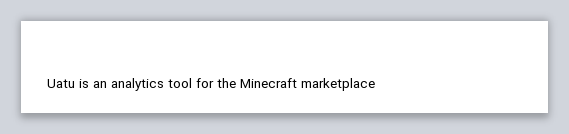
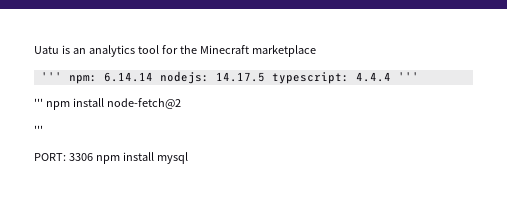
+ ''' npm: 6.14.14 nodejs: 14.17.5 typescript: 4.4.4 '''
+ ''' npm install node-fetch@2
+ '''
+ PORT: 3306 npm install mysql

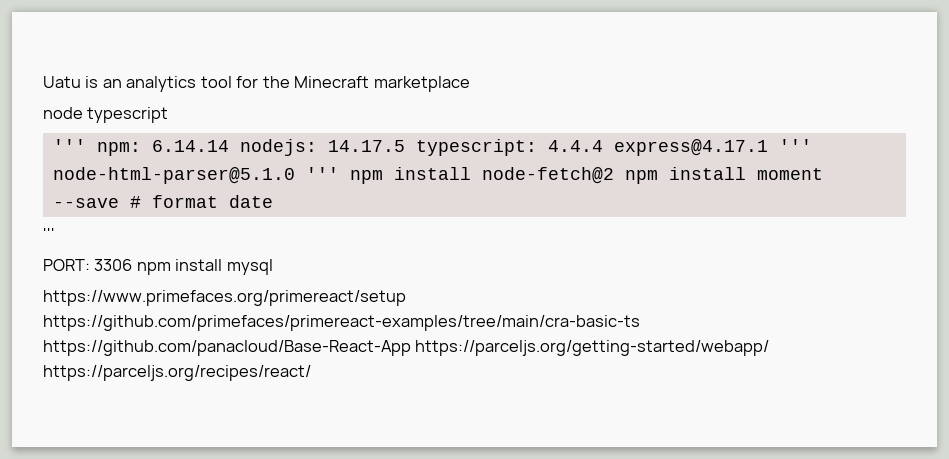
+ node typescript
- ''' npm: 6.14.14 nodejs: 14.17.5 typescript: 4.4.4 '''
- ''' npm install node-fetch@2
+ ''' npm: 6.14.14 nodejs: 14.17.5 typescript: 4.4.4 express@4.17.1 ''' node-html-parser@5.1.0 ''' npm install node-fetch@2 npm install moment --save # format date
+ https://www.primefaces.org/primereact/setup https://github.com/primefaces/primereact-examples/tree/main/cra-basic-ts https://github.com/panacloud/Base-React-App https://parceljs.org/getting-started/webapp/ https://parceljs.org/recipes/react/

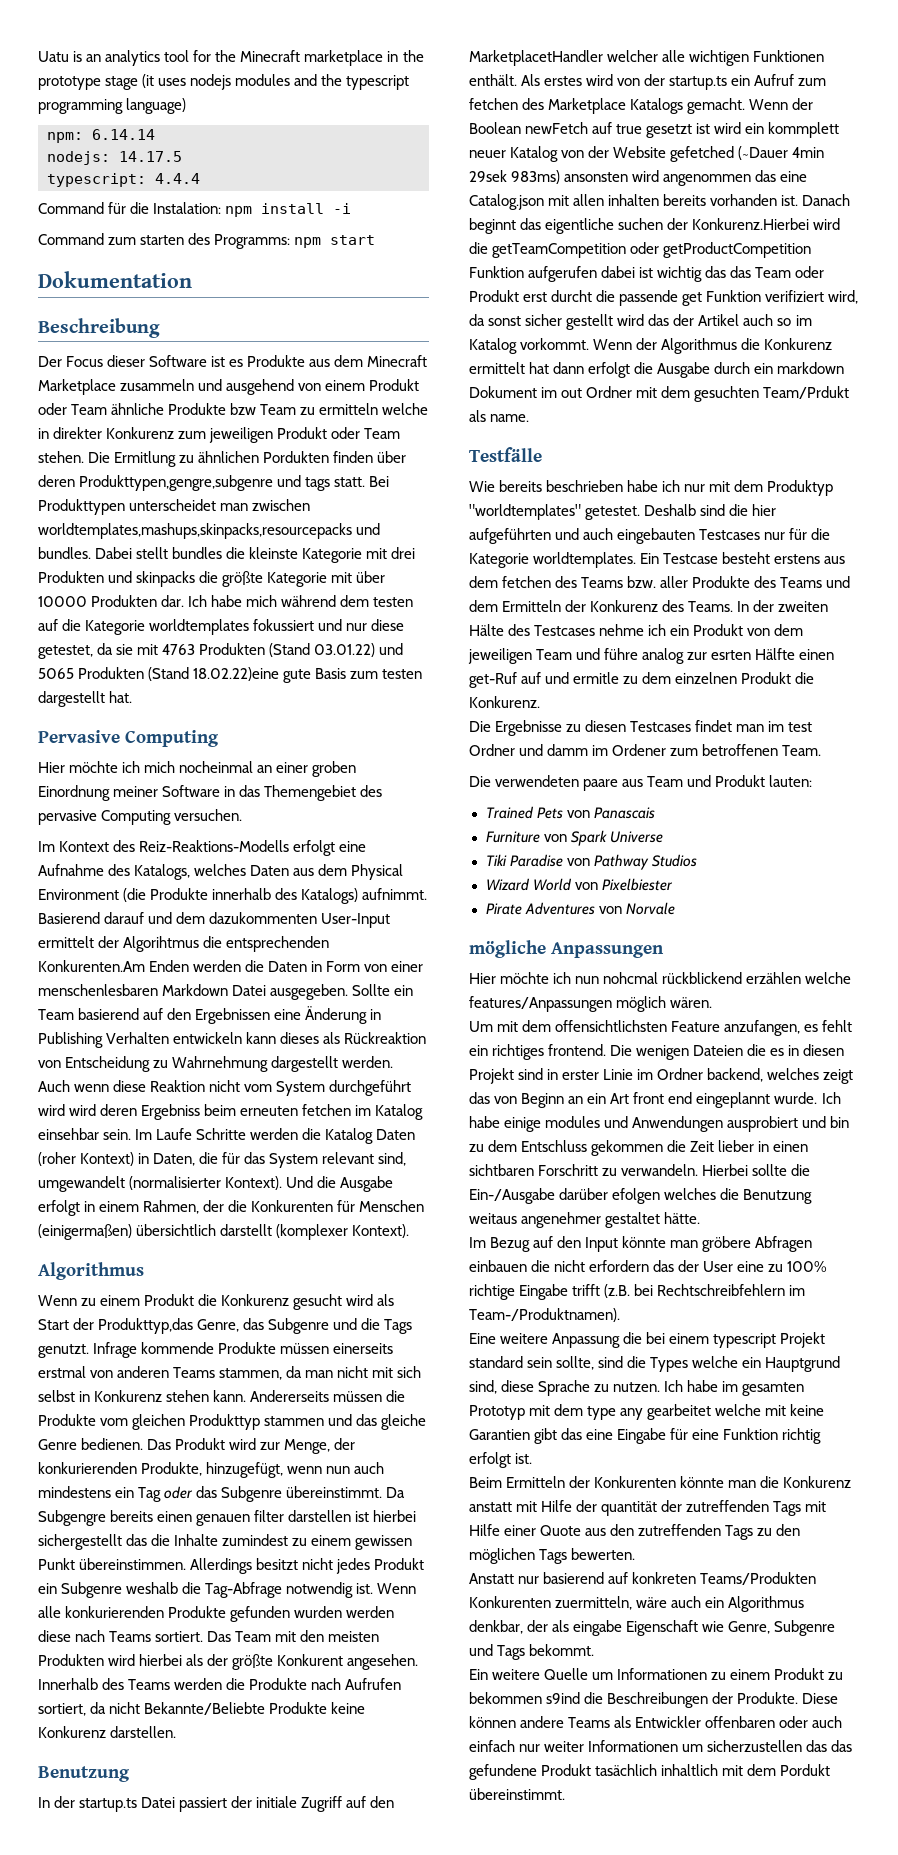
- Uatu is an analytics tool for the Minecraft marketplace
- node typescript
- ''' npm: 6.14.14 nodejs: 14.17.5 typescript: 4.4.4 express@4.17.1 ''' node-html-parser@5.1.0 ''' npm install node-fetch@2 npm install moment --save # format date
- '''
- PORT: 3306 npm install mysql
- https://www.primefaces.org/primereact/setup https://github.com/primefaces/primereact-examples/tree/main/cra-basic-ts https://github.com/panacloud/Base-React-App https://parceljs.org/getting-started/webapp/ https://parceljs.org/recipes/react/
+ Uatu is an analytics tool for the Minecraft marketplace in the prototype stage (it uses nodejs modules and the typescript programming language)
+ npm: 6.14.14
+ nodejs: 14.17.5
+ typescript: 4.4.4
+ Command für die Instalation: npm install -i
+ Command zum starten des Programms: npm start
+ Dokumentation
+ Beschreibung
+ Der Focus dieser Software ist es Produkte aus dem Minecraft Marketplace zusammeln und ausgehend von einem Produkt oder Team ähnliche Produkte bzw Team zu ermitteln welche in direkter Konkurenz zum jeweiligen Produkt oder Team stehen. Die Ermitlung zu ähnlichen Pordukten finden über deren Produkttypen,gengre,subgenre und tags statt. Bei Produkttypen unterscheidet man zwischen worldtemplates,mashups,skinpacks,resourcepacks und bundles. Dabei stellt bundles die kleinste Kategorie mit drei Produkten und skinpacks die größte Kategorie mit über 10000 Produkten dar. Ich habe mich während dem testen auf die Kategorie worldtemplates fokussiert und nur diese getestet, da sie mit 4763 Produkten (Stand 03.01.22) und 5065 Produkten (Stand 18.02.22)eine gute Basis zum testen dargestellt hat.
+ Pervasive Computing
+ Hier möchte ich mich nocheinmal an einer groben Einordnung meiner Software in das Themengebiet des pervasive Computing versuchen.
+ Im Kontext des Reiz-Reaktions-Modells erfolgt eine Aufnahme des Katalogs, welches Daten aus dem Physical Environment (die Produkte innerhalb des Katalogs) aufnimmt. Basierend darauf und dem dazukommenten User-Input ermittelt der Algorihtmus die entsprechenden Konkurenten.Am Enden werden die Daten in Form von einer menschenlesbaren Markdown Datei ausgegeben. Sollte ein Team basierend auf den Ergebnissen eine Änderung in Publishing Verhalten entwickeln kann dieses als Rückreaktion von Entscheidung zu Wahrnehmung dargestellt werden. Auch wenn diese Reaktion nicht vom System durchgeführt wird wird deren Ergebniss beim erneuten fetchen im Katalog einsehbar sein. Im Laufe Schritte werden die Katalog Daten (roher Kontext) in Daten, die für das System relevant sind, umgewandelt (normalisierter Kontext). Und die Ausgabe erfolgt in einem Rahmen, der die Konkurenten für Menschen (einigermaßen) übersichtlich darstellt (komplexer Kontext).
+ Algorithmus
+ Wenn zu einem Produkt die Konkurenz gesucht wird als Start der Produkttyp,das Genre, das Subgenre und die Tags genutzt. Infrage kommende Produkte müssen einerseits erstmal von anderen Teams stammen, da man nicht mit sich selbst in Konkurenz stehen kann. Andererseits müssen die Produkte vom gleichen Produkttyp stammen und das gleiche Genre bedienen. Das Produkt wird zur Menge, der konkurierenden Produkte, hinzugefügt, wenn nun auch mindestens ein Tag oder das Subgenre übereinstimmt. Da Subgengre bereits einen genauen filter darstellen ist hierbei sichergestellt das die Inhalte zumindest zu einem gewissen Punkt übereinstimmen. Allerdings besitzt nicht jedes Produkt ein Subgenre weshalb die Tag-Abfrage notwendig ist. Wenn alle konkurierenden Produkte gefunden wurden werden diese nach Teams sortiert. Das Team mit den meisten Produkten wird hierbei als der größte Konkurent angesehen. Innerhalb des Teams werden die Produkte nach Aufrufen sortiert, da nicht Bekannte/Beliebte Produkte keine Konkurenz darstellen.
+ Benutzung
+ In der startup.ts Datei passiert der initiale Zugriff auf den MarketplacetHandler welcher alle wichtigen Funktionen enthält. Als erstes wird von der startup.ts ein Aufruf zum fetchen des Marketplace Katalogs gemacht. Wenn der Boolean newFetch auf true gesetzt ist wird ein kommplett neuer Katalog von der Website gefetched (~Dauer 4min 29sek 983ms) ansonsten wird angenommen das eine Catalog.json mit allen inhalten bereits vorhanden ist. Danach beginnt das eigentliche suchen der Konkurenz.Hierbei wird die getTeamCompetition oder getProductCompetition Funktion aufgerufen dabei ist wichtig das das Team oder Produkt erst durcht die passende get Funktion verifiziert wird, da sonst sicher gestellt wird das der Artikel auch so im Katalog vorkommt. Wenn der Algorithmus die Konkurenz ermittelt hat dann erfolgt die Ausgabe durch ein markdown Dokument im out Ordner mit dem gesuchten Team/Prdukt als name.
+ Testfälle
+ Wie bereits beschrieben habe ich nur mit dem Produktyp "worldtemplates" getestet. Deshalb sind die hier aufgeführten und auch eingebauten Testcases nur für die Kategorie worldtemplates. Ein Testcase besteht erstens aus dem fetchen des Teams bzw. aller Produkte des Teams und dem Ermitteln der Konkurenz des Teams. In der zweiten Hälte des Testcases nehme ich ein Produkt von dem jeweiligen Team und führe analog zur esrten Hälfte einen get-Ruf auf und ermitle zu dem einzelnen Produkt die Konkurenz.
+ Die Ergebnisse zu diesen Testcases findet man im test Ordner und damm im Ordener zum betroffenen Team.
+ Die verwendeten paare aus Team und Produkt lauten:
+ Trained Pets von Panascais
+ Furniture von Spark Universe
+ Tiki Paradise von Pathway Studios
+ Wizard World von Pixelbiester
+ Pirate Adventures von Norvale
+ mögliche Anpassungen
+ Hier möchte ich nun nohcmal rückblickend erzählen welche features/Anpassungen möglich wären.
+ Um mit dem offensichtlichsten Feature anzufangen, es fehlt ein richtiges frontend. Die wenigen Dateien die es in diesen Projekt sind in erster Linie im Ordner backend, welches zeigt das von Beginn an ein Art front end eingeplannt wurde. Ich habe einige modules und Anwendungen ausprobiert und bin zu dem Entschluss gekommen die Zeit lieber in einen sichtbaren Forschritt zu verwandeln. Hierbei sollte die Ein-/Ausgabe darüber efolgen welches die Benutzung weitaus angenehmer gestaltet hätte.
+ Im Bezug auf den Input könnte man gröbere Abfragen einbauen die nicht erfordern das der User eine zu 100% richtige Eingabe trifft (z.B. bei Rechtschreibfehlern im Team-/Produktnamen).
+ Eine weitere Anpassung die bei einem typescript Projekt standard sein sollte, sind die Types welche ein Hauptgrund sind, diese Sprache zu nutzen. Ich habe im gesamten Prototyp mit dem type any gearbeitet welche mit keine Garantien gibt das eine Eingabe für eine Funktion richtig erfolgt ist.
+ Beim Ermitteln der Konkurenten könnte man die Konkurenz anstatt mit Hilfe der quantität der zutreffenden Tags mit Hilfe einer Quote aus den zutreffenden Tags zu den möglichen Tags bewerten.
+ Anstatt nur basierend auf konkreten Teams/Produkten Konkurenten zuermitteln, wäre auch ein Algorithmus denkbar, der als eingabe Eigenschaft wie Genre, Subgenre und Tags bekommt.
+ Ein weitere Quelle um Informationen zu einem Produkt zu bekommen s9ind die Beschreibungen der Produkte. Diese können andere Teams als Entwickler offenbaren oder auch einfach nur weiter Informationen um sicherzustellen das das gefundene Produkt tasächlich inhaltlich mit dem Pordukt übereinstimmt.

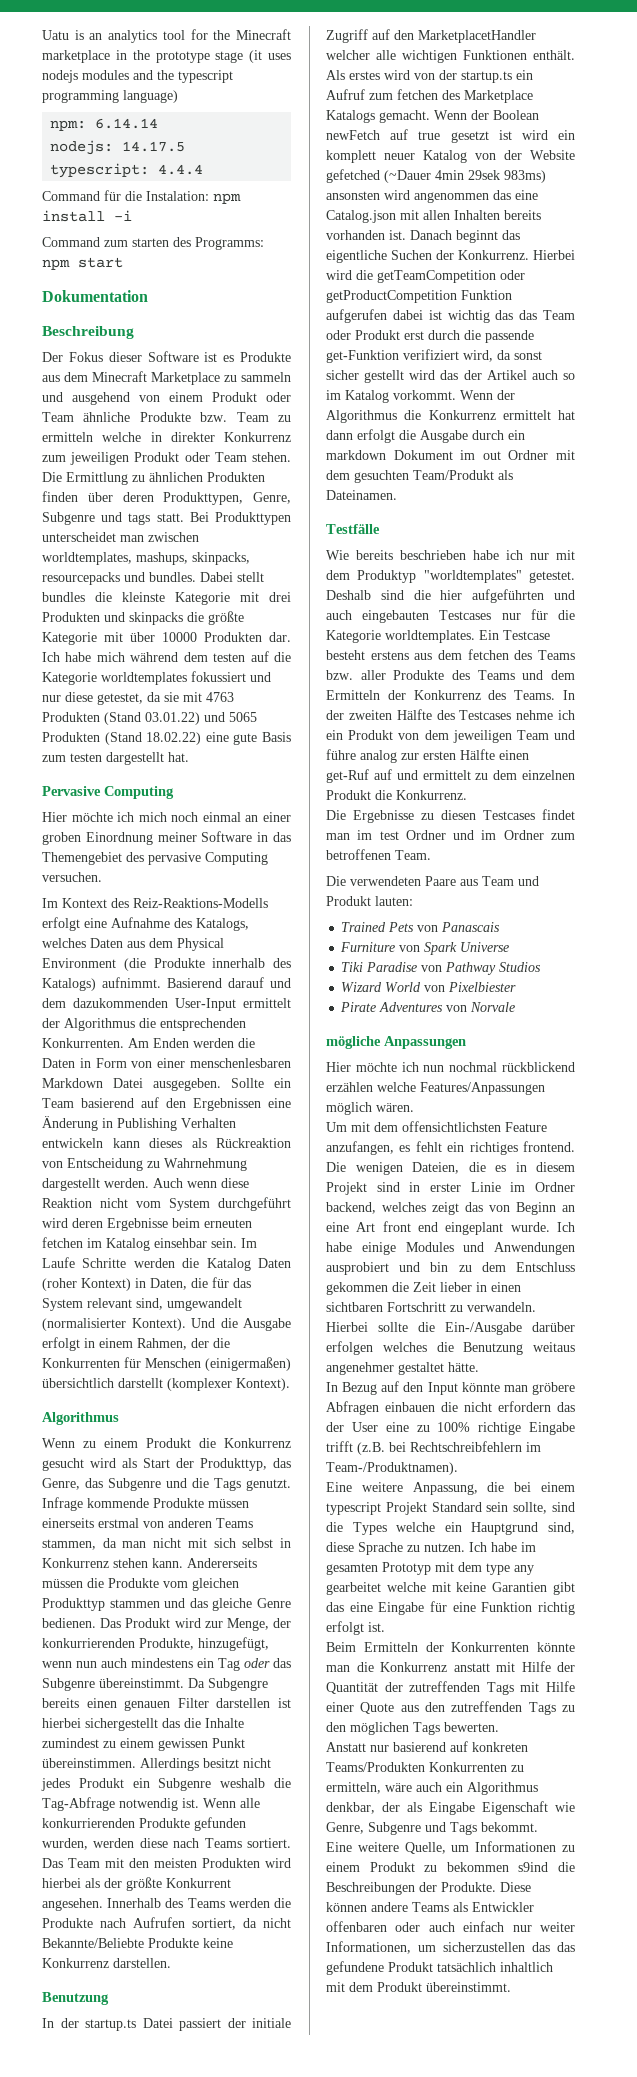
- Der Focus dieser Software ist es Produkte aus dem Minecraft Marketplace zusammeln und ausgehend von einem Produkt oder Team ähnliche Produkte bzw Team zu ermitteln welche in direkter Konkurenz zum jeweiligen Produkt oder Team stehen.
+ Der Fokus dieser Software ist es Produkte aus dem Minecraft Marketplace zu sammeln und ausgehend von einem Produkt oder Team ähnliche Produkte bzw. Team zu ermitteln welche in direkter Konkurrenz zum jeweiligen Produkt oder Team stehen.
- Die Ermitlung zu ähnlichen Pordukten finden über deren Produkttypen,gengre,subgenre und tags statt.
+ Die Ermittlung zu ähnlichen Produkten finden über deren Produkttypen, Genre, Subgenre und tags statt.
- Bei Produkttypen unterscheidet man zwischen worldtemplates,mashups,skinpacks,resourcepacks und bundles.
+ Bei Produkttypen unterscheidet man zwischen worldtemplates, mashups, skinpacks, resourcepacks und bundles.
- Ich habe mich während dem testen auf die Kategorie worldtemplates fokussiert und nur diese getestet, da sie mit 4763 Produkten (Stand 03.01.22) und 5065 Produkten (Stand 18.02.22)eine gute Basis zum testen dargestellt hat.
+ Ich habe mich während dem testen auf die Kategorie worldtemplates fokussiert und nur diese getestet, da sie mit 4763 Produkten (Stand 03.01.22) und 5065 Produkten (Stand 18.02.22) eine gute Basis zum testen dargestellt hat.
- Hier möchte ich mich nocheinmal an einer groben Einordnung meiner Software in das Themengebiet des pervasive Computing versuchen.
+ Hier möchte ich mich noch einmal an einer groben Einordnung meiner Software in das Themengebiet des pervasive Computing versuchen.
- Basierend darauf und dem dazukommenten User-Input ermittelt der Algorihtmus die entsprechenden Konkurenten.Am Enden werden die Daten in Form von einer menschenlesbaren Markdown Datei ausgegeben.
+ Basierend darauf und dem dazukommenden User-Input ermittelt der Algorithmus die entsprechenden Konkurrenten. Am Enden werden die Daten in Form von einer menschenlesbaren Markdown Datei ausgegeben.
- Auch wenn diese Reaktion nicht vom System durchgeführt wird wird deren Ergebniss beim erneuten fetchen im Katalog einsehbar sein.
+ Auch wenn diese Reaktion nicht vom System durchgeführt wird deren Ergebnisse beim erneuten fetchen im Katalog einsehbar sein.
- Und die Ausgabe erfolgt in einem Rahmen, der die Konkurenten für Menschen (einigermaßen) übersichtlich darstellt (komplexer Kontext).
+ Und die Ausgabe erfolgt in einem Rahmen, der die Konkurrenten für Menschen (einigermaßen) übersichtlich darstellt (komplexer Kontext).
- Wenn zu einem Produkt die Konkurenz gesucht wird als Start der Produkttyp,das Genre, das Subgenre und die Tags genutzt.
+ Wenn zu einem Produkt die Konkurrenz gesucht wird als Start der Produkttyp, das Genre, das Subgenre und die Tags genutzt.
- Infrage kommende Produkte müssen einerseits erstmal von anderen Teams stammen, da man nicht mit sich selbst in Konkurenz stehen kann.
+ Infrage kommende Produkte müssen einerseits erstmal von anderen Teams stammen, da man nicht mit sich selbst in Konkurrenz stehen kann.
- Das Produkt wird zur Menge, der konkurierenden Produkte, hinzugefügt, wenn nun auch mindestens ein Tag oder das Subgenre übereinstimmt.
+ Das Produkt wird zur Menge, der konkurrierenden Produkte, hinzugefügt, wenn nun auch mindestens ein Tag oder das Subgenre übereinstimmt.
- Da Subgengre bereits einen genauen filter darstellen ist hierbei sichergestellt das die Inhalte zumindest zu einem gewissen Punkt übereinstimmen.
+ Da Subgengre bereits einen genauen Filter darstellen ist hierbei sichergestellt das die Inhalte zumindest zu einem gewissen Punkt übereinstimmen.
- Wenn alle konkurierenden Produkte gefunden wurden werden diese nach Teams sortiert.
+ Wenn alle konkurrierenden Produkte gefunden wurden, werden diese nach Teams sortiert.
- Das Team mit den meisten Produkten wird hierbei als der größte Konkurent angesehen.
+ Das Team mit den meisten Produkten wird hierbei als der größte Konkurrent angesehen.
- Innerhalb des Teams werden die Produkte nach Aufrufen sortiert, da nicht Bekannte/Beliebte Produkte keine Konkurenz darstellen.
+ Innerhalb des Teams werden die Produkte nach Aufrufen sortiert, da nicht Bekannte/Beliebte Produkte keine Konkurrenz darstellen.
- Wenn der Boolean newFetch auf true gesetzt ist wird ein kommplett neuer Katalog von der Website gefetched (~Dauer 4min 29sek 983ms) ansonsten wird angenommen das eine Catalog.json mit allen inhalten bereits vorhanden ist.
+ Wenn der Boolean newFetch auf true gesetzt ist wird ein komplett neuer Katalog von der Website gefetched (~Dauer 4min 29sek 983ms) ansonsten wird angenommen das eine Catalog.json mit allen Inhalten bereits vorhanden ist.
- Danach beginnt das eigentliche suchen der Konkurenz.Hierbei wird die getTeamCompetition oder getProductCompetition Funktion aufgerufen dabei ist wichtig das das Team oder Produkt erst durcht die passende get Funktion verifiziert wird, da sonst sicher gestellt wird das der Artikel auch so im Katalog vorkommt.
+ Danach beginnt das eigentliche Suchen der Konkurrenz. Hierbei wird die getTeamCompetition oder getProductCompetition Funktion aufgerufen dabei ist wichtig das das Team oder Produkt erst durch die passende get-Funktion verifiziert wird, da sonst sicher gestellt wird das der Artikel auch so im Katalog vorkommt.
- Wenn der Algorithmus die Konkurenz ermittelt hat dann erfolgt die Ausgabe durch ein markdown Dokument im out Ordner mit dem gesuchten Team/Prdukt als name.
+ Wenn der Algorithmus die Konkurrenz ermittelt hat dann erfolgt die Ausgabe durch ein markdown Dokument im out Ordner mit dem gesuchten Team/Produkt als Dateinamen.
- Ein Testcase besteht erstens aus dem fetchen des Teams bzw. aller Produkte des Teams und dem Ermitteln der Konkurenz des Teams.
+ Ein Testcase besteht erstens aus dem fetchen des Teams bzw. aller Produkte des Teams und dem Ermitteln der Konkurrenz des Teams.
- In der zweiten Hälte des Testcases nehme ich ein Produkt von dem jeweiligen Team und führe analog zur esrten Hälfte einen get-Ruf auf und ermitle zu dem einzelnen Produkt die Konkurenz.
+ In der zweiten Hälfte des Testcases nehme ich ein Produkt von dem jeweiligen Team und führe analog zur ersten Hälfte einen get-Ruf auf und ermittelt zu dem einzelnen Produkt die Konkurrenz.
- Die Ergebnisse zu diesen Testcases findet man im test Ordner und damm im Ordener zum betroffenen Team.
+ Die Ergebnisse zu diesen Testcases findet man im test Ordner und im Ordner zum betroffenen Team.
- Die verwendeten paare aus Team und Produkt lauten:
+ Die verwendeten Paare aus Team und Produkt lauten:
- Hier möchte ich nun nohcmal rückblickend erzählen welche features/Anpassungen möglich wären.
+ Hier möchte ich nun nochmal rückblickend erzählen welche Features/Anpassungen möglich wären.
- Die wenigen Dateien die es in diesen Projekt sind in erster Linie im Ordner backend, welches zeigt das von Beginn an ein Art front end eingeplannt wurde.
+ Die wenigen Dateien, die es in diesem Projekt sind in erster Linie im Ordner backend, welches zeigt das von Beginn an eine Art front end eingeplant wurde.
- Ich habe einige modules und Anwendungen ausprobiert und bin zu dem Entschluss gekommen die Zeit lieber in einen sichtbaren Forschritt zu verwandeln.
+ Ich habe einige Modules und Anwendungen ausprobiert und bin zu dem Entschluss gekommen die Zeit lieber in einen sichtbaren Fortschritt zu verwandeln.
- Hierbei sollte die Ein-/Ausgabe darüber efolgen welches die Benutzung weitaus angenehmer gestaltet hätte.
+ Hierbei sollte die Ein-/Ausgabe darüber erfolgen welches die Benutzung weitaus angenehmer gestaltet hätte.
- Im Bezug auf den Input könnte man gröbere Abfragen einbauen die nicht erfordern das der User eine zu 100% richtige Eingabe trifft (z.B. bei Rechtschreibfehlern im Team-/Produktnamen).
+ In Bezug auf den Input könnte man gröbere Abfragen einbauen die nicht erfordern das der User eine zu 100% richtige Eingabe trifft (z.B. bei Rechtschreibfehlern im Team-/Produktnamen).
- Eine weitere Anpassung die bei einem typescript Projekt standard sein sollte, sind die Types welche ein Hauptgrund sind, diese Sprache zu nutzen.
+ Eine weitere Anpassung, die bei einem typescript Projekt Standard sein sollte, sind die Types welche ein Hauptgrund sind, diese Sprache zu nutzen.
- Beim Ermitteln der Konkurenten könnte man die Konkurenz anstatt mit Hilfe der quantität der zutreffenden Tags mit Hilfe einer Quote aus den zutreffenden Tags zu den möglichen Tags bewerten.
+ Beim Ermitteln der Konkurrenten könnte man die Konkurrenz anstatt mit Hilfe der Quantität der zutreffenden Tags mit Hilfe einer Quote aus den zutreffenden Tags zu den möglichen Tags bewerten.
- Anstatt nur basierend auf konkreten Teams/Produkten Konkurenten zuermitteln, wäre auch ein Algorithmus denkbar, der als eingabe Eigenschaft wie Genre, Subgenre und Tags bekommt.
+ Anstatt nur basierend auf konkreten Teams/Produkten Konkurrenten zu ermitteln, wäre auch ein Algorithmus denkbar, der als Eingabe Eigenschaft wie Genre, Subgenre und Tags bekommt.
- Ein weitere Quelle um Informationen zu einem Produkt zu bekommen s9ind die Beschreibungen der Produkte.
+ Eine weitere Quelle, um Informationen zu einem Produkt zu bekommen s9ind die Beschreibungen der Produkte.
- Diese können andere Teams als Entwickler offenbaren oder auch einfach nur weiter Informationen um sicherzustellen das das gefundene Produkt tasächlich inhaltlich mit dem Pordukt übereinstimmt.
+ Diese können andere Teams als Entwickler offenbaren oder auch einfach nur weiter Informationen, um sicherzustellen das das gefundene Produkt tatsächlich inhaltlich mit dem Produkt übereinstimmt.

